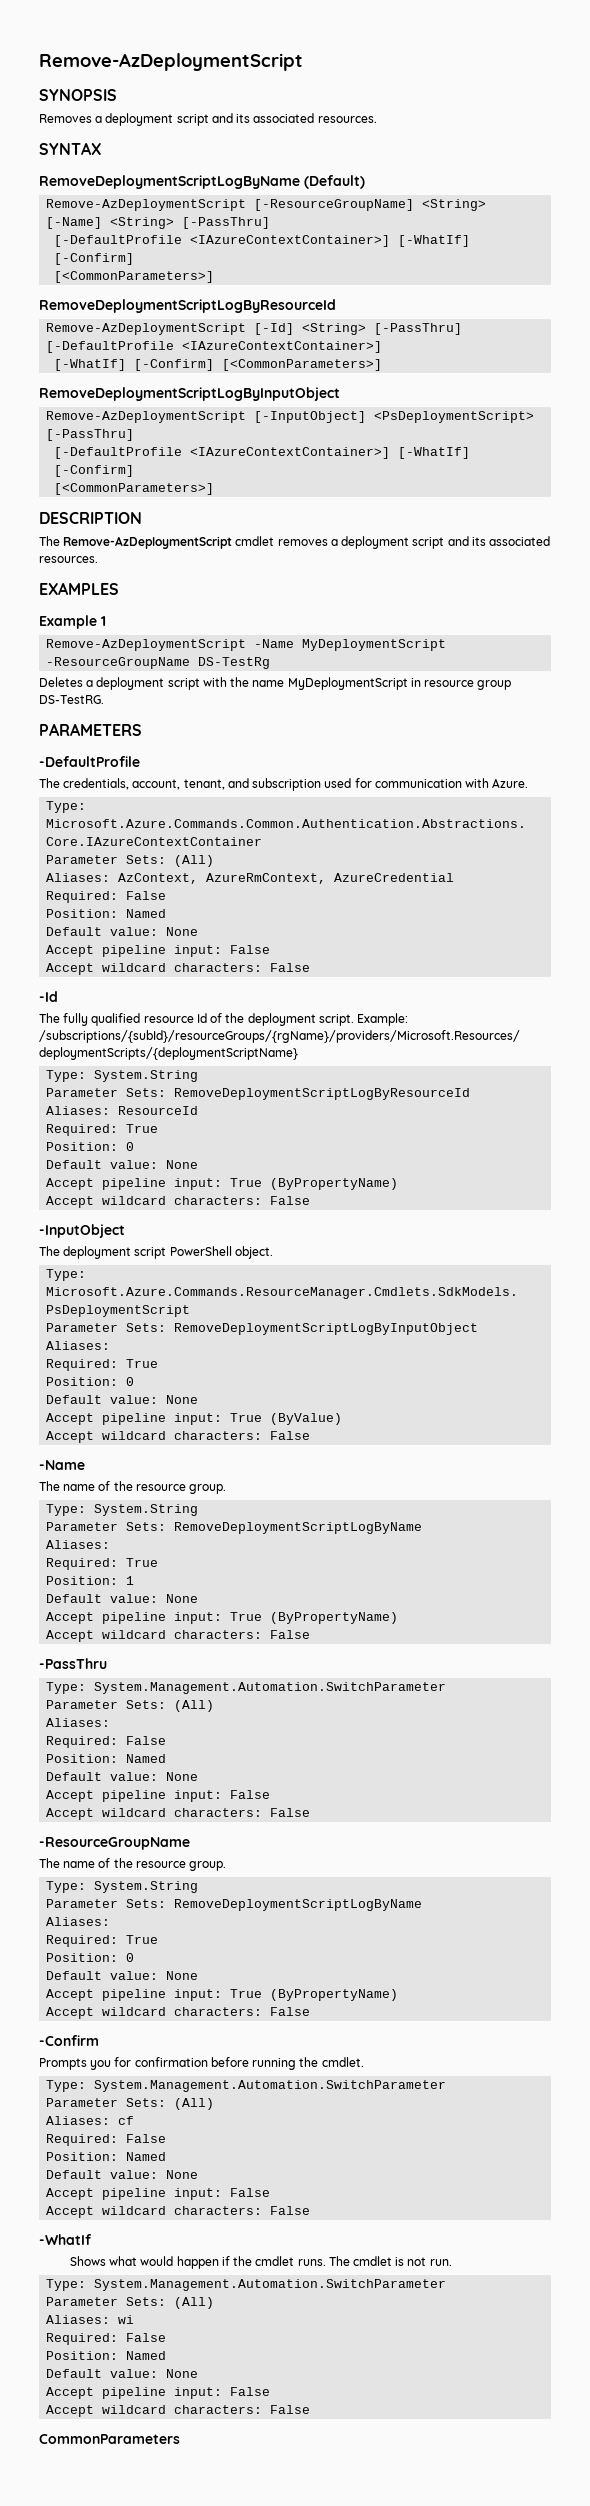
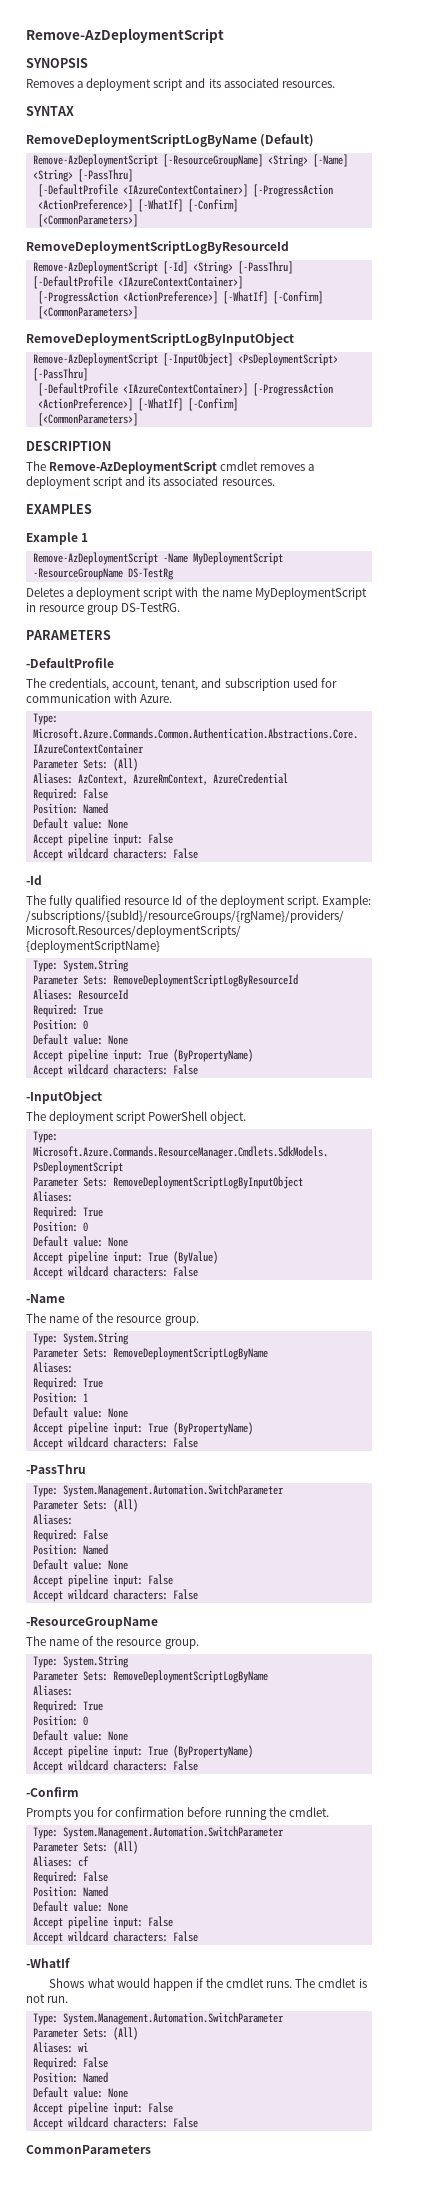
  Remove-AzDeploymentScript [-ResourceGroupName] <String> [-Name] <String> [-PassThru]
- [-DefaultProfile <IAzureContextContainer>] [-WhatIf] [-Confirm]
+ [-DefaultProfile <IAzureContextContainer>] [-ProgressAction <ActionPreference>] [-WhatIf] [-Confirm]
- [-WhatIf] [-Confirm] [<CommonParameters>]
+ [-ProgressAction <ActionPreference>] [-WhatIf] [-Confirm] [<CommonParameters>]
  Remove-AzDeploymentScript [-InputObject] <PsDeploymentScript> [-PassThru]
- [-DefaultProfile <IAzureContextContainer>] [-WhatIf] [-Confirm]
+ [-DefaultProfile <IAzureContextContainer>] [-ProgressAction <ActionPreference>] [-WhatIf] [-Confirm]

